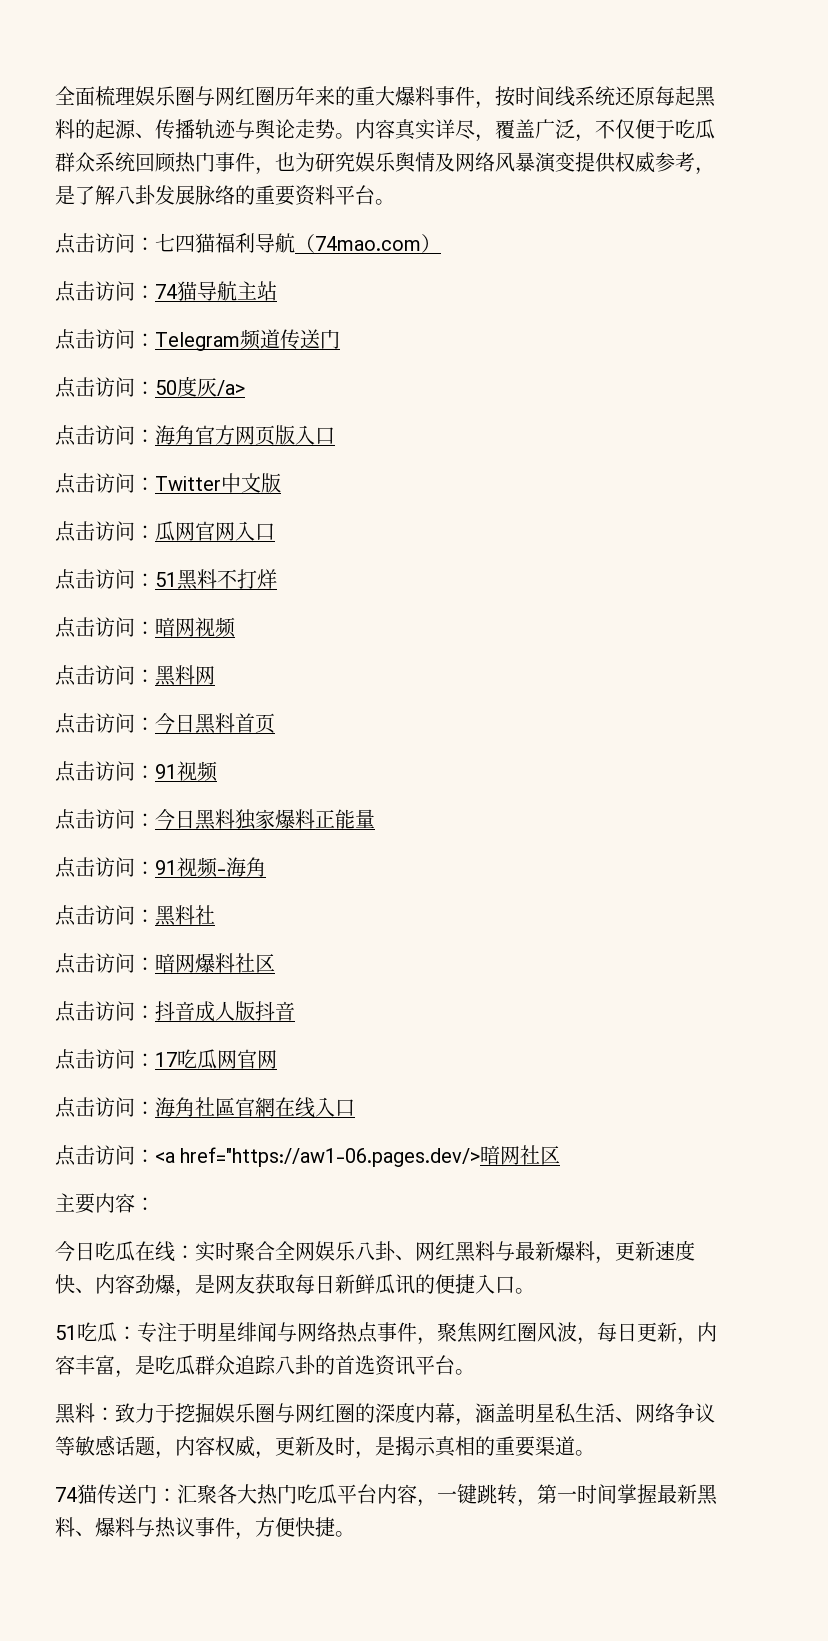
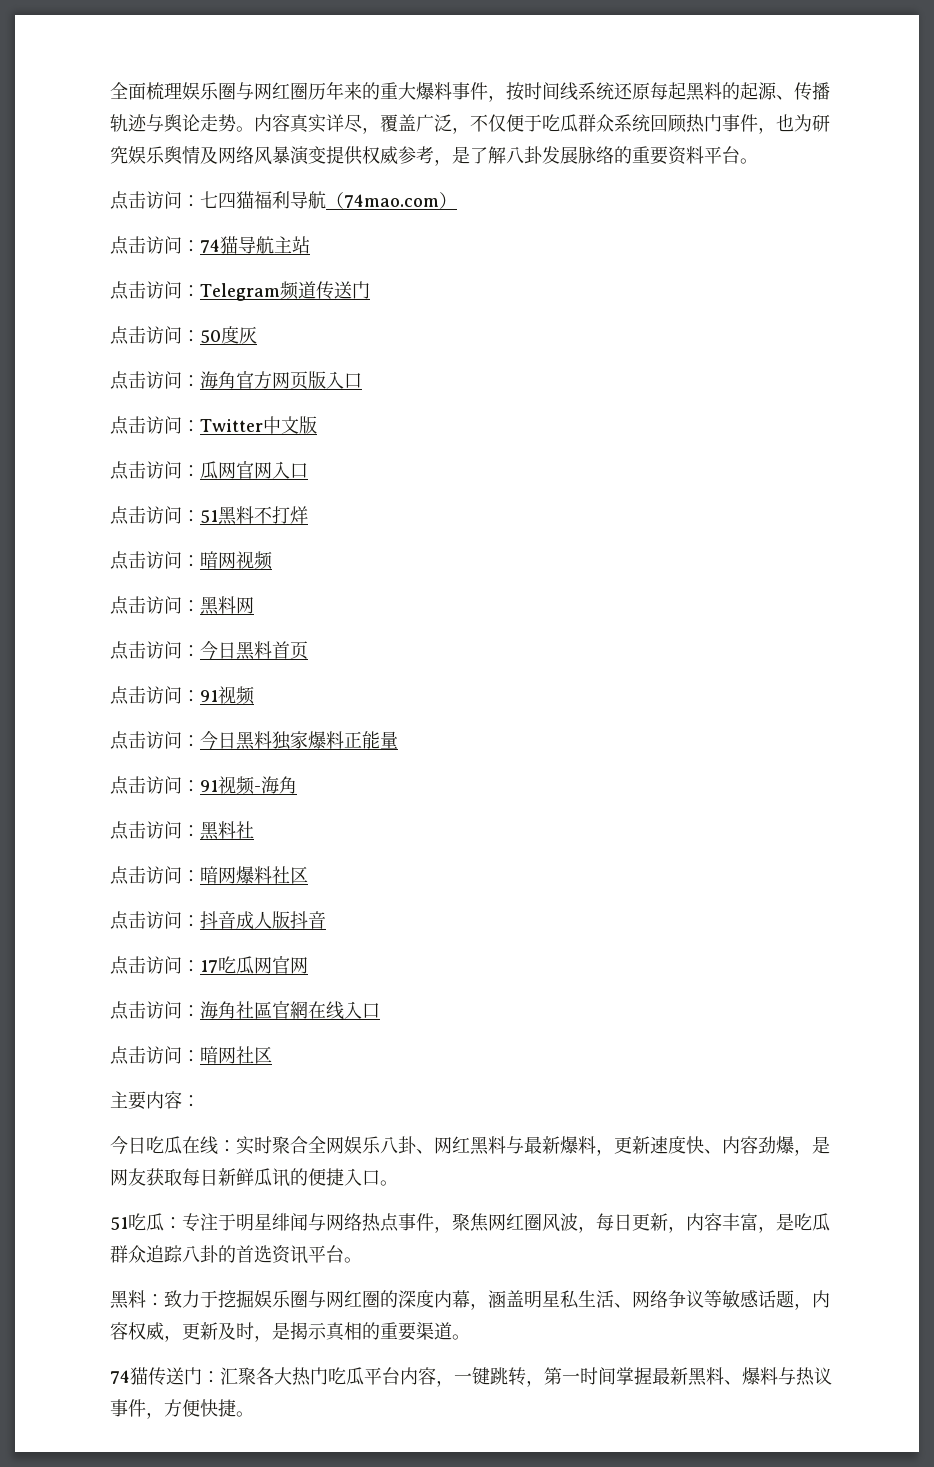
- 点击访问：50度灰/a>
+ 点击访问：50度灰
- 点击访问：<a href="https://aw1-06.pages.dev/>暗网社区
+ 点击访问：暗网社区

